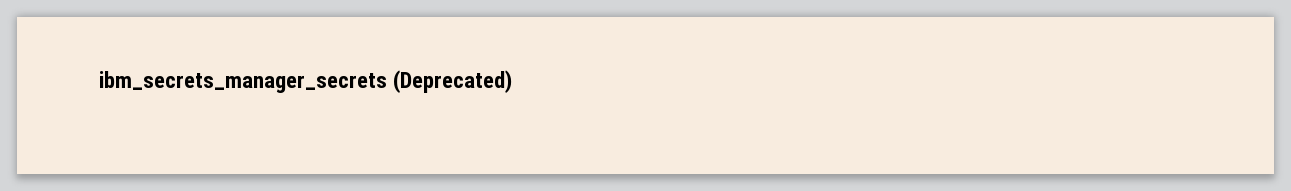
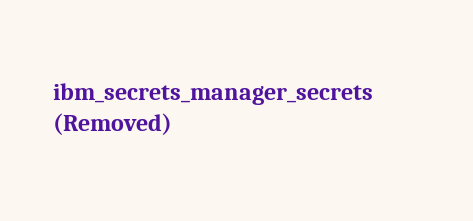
- ibm_secrets_manager_secrets (Deprecated)
+ ibm_secrets_manager_secrets (Removed)

